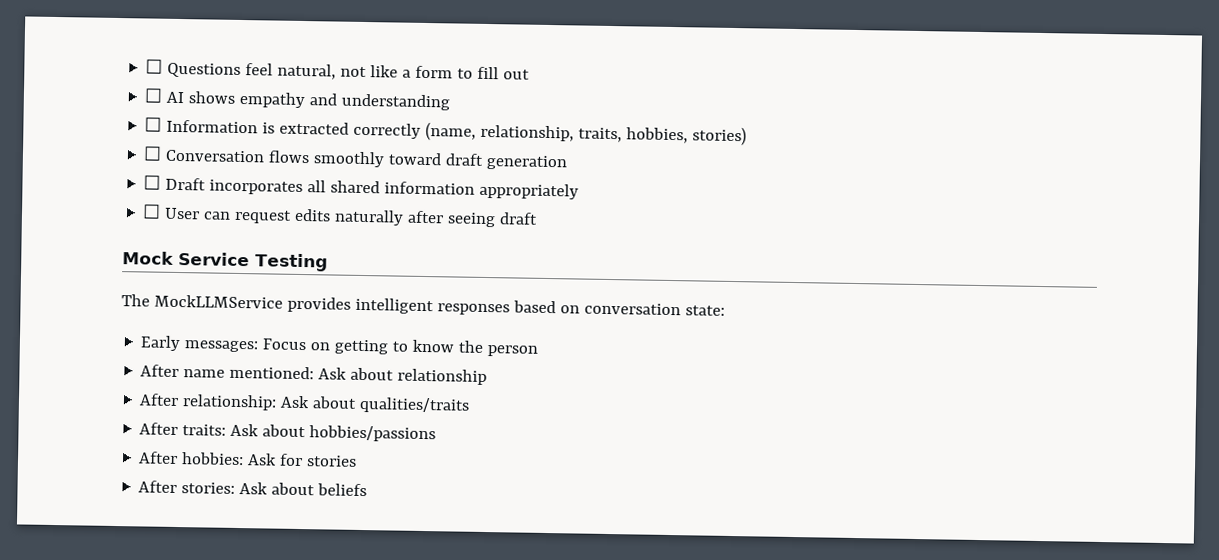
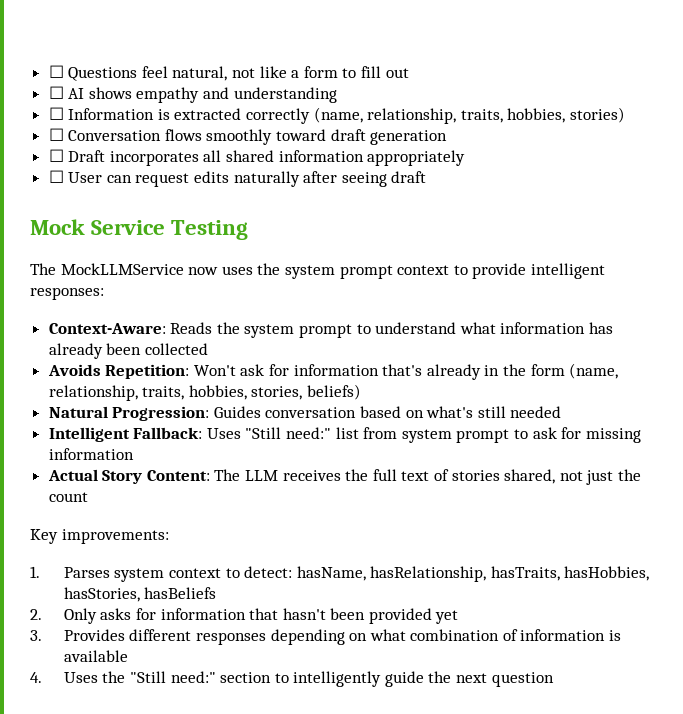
- The MockLLMService provides intelligent responses based on conversation state:
- Early messages: Focus on getting to know the person
- After name mentioned: Ask about relationship
- After relationship: Ask about qualities/traits
- After traits: Ask about hobbies/passions
- After hobbies: Ask for stories
- After stories: Ask about beliefs
+ The MockLLMService now uses the system prompt context to provide intelligent responses:
+ Context-Aware: Reads the system prompt to understand what information has already been collected
+ Avoids Repetition: Won't ask for information that's already in the form (name, relationship, traits, hobbies, stories, beliefs)
+ Natural Progression: Guides conversation based on what's still needed
+ Intelligent Fallback: Uses "Still need:" list from system prompt to ask for missing information
+ Actual Story Content: The LLM receives the full text of stories shared, not just the count
+ Key improvements:
+ 1. Parses system context to detect: hasName, hasRelationship, hasTraits, hasHobbies, hasStories, hasBeliefs
+ 2. Only asks for information that hasn't been provided yet
+ 3. Provides different responses depending on what combination of information is available
+ 4. Uses the "Still need:" section to intelligently guide the next question

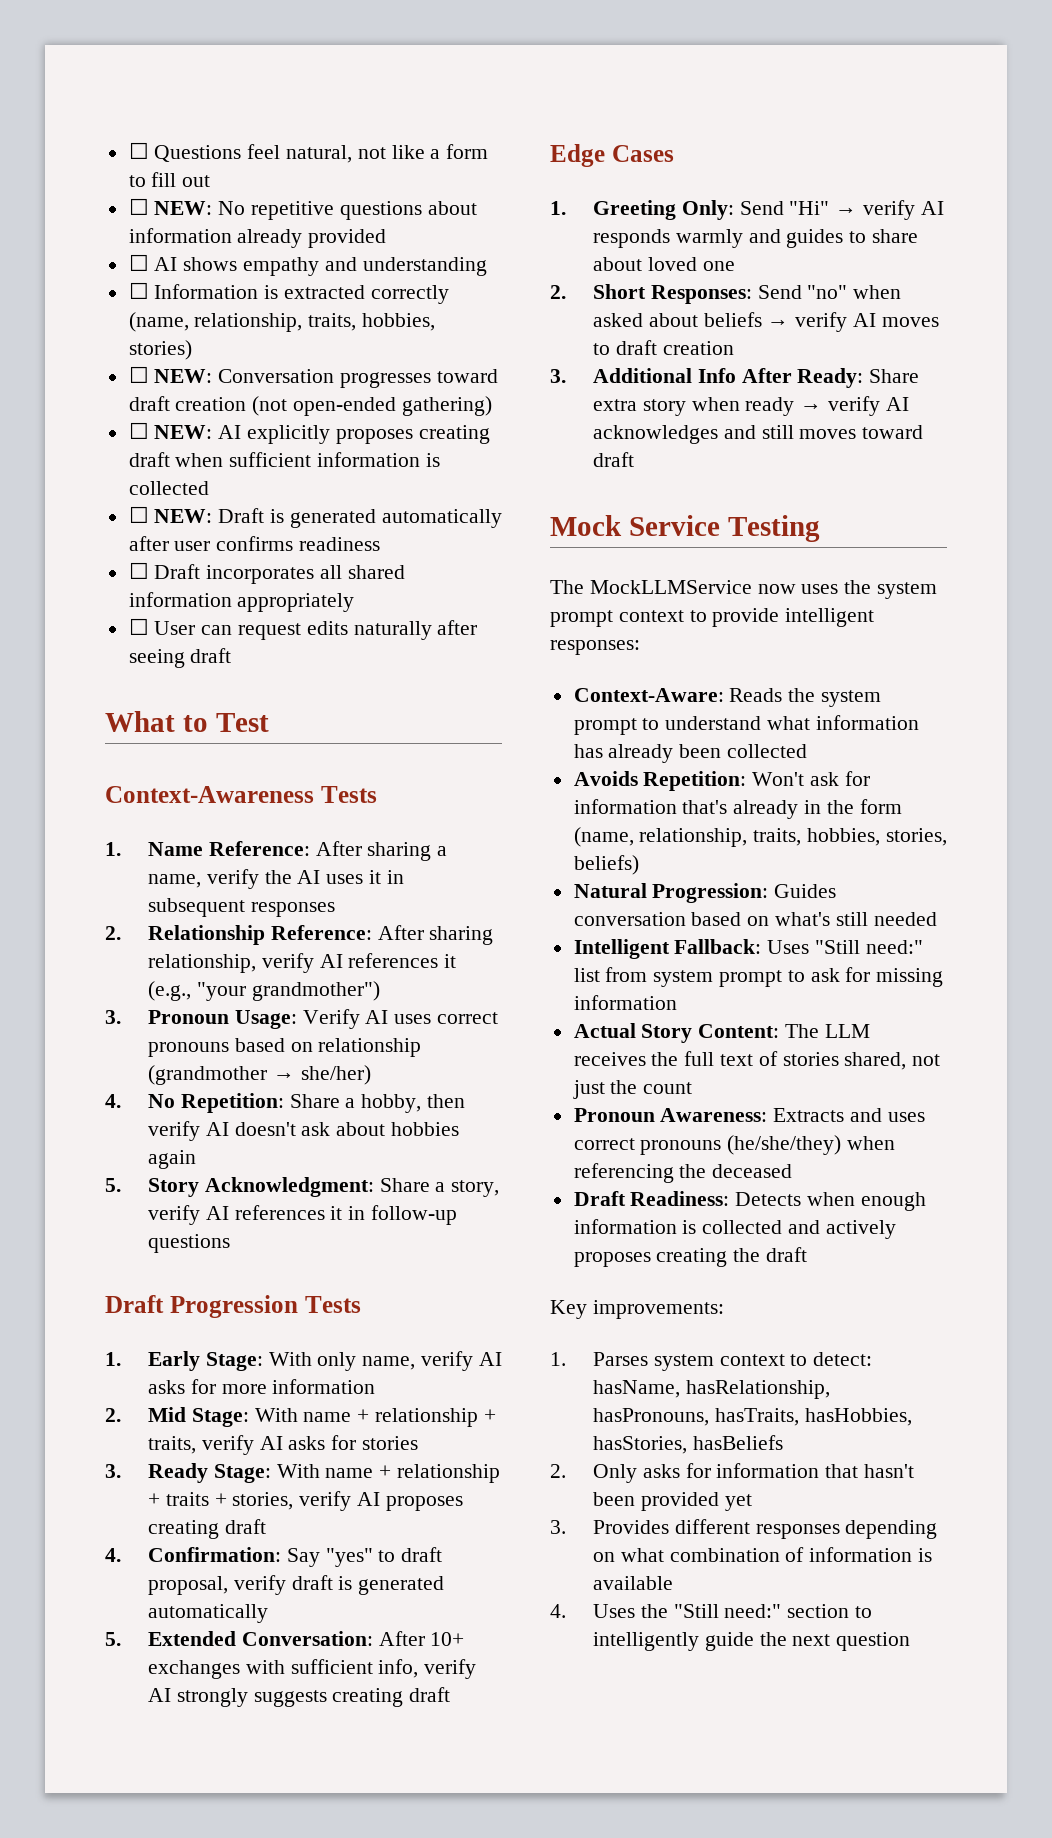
+ ☐ NEW: No repetitive questions about information already provided
- ☐ Conversation flows smoothly toward draft generation
+ ☐ NEW: Conversation progresses toward draft creation (not open-ended gathering)
+ ☐ NEW: AI explicitly proposes creating draft when sufficient information is collected
+ ☐ NEW: Draft is generated automatically after user confirms readiness
+ What to Test
+ Context-Awareness Tests
+ 1. Name Reference: After sharing a name, verify the AI uses it in subsequent responses
+ 2. Relationship Reference: After sharing relationship, verify AI references it (e.g., "your grandmother")
+ 3. Pronoun Usage: Verify AI uses correct pronouns based on relationship (grandmother → she/her)
+ 4. No Repetition: Share a hobby, then verify AI doesn't ask about hobbies again
+ 5. Story Acknowledgment: Share a story, verify AI references it in follow-up questions
+ Draft Progression Tests
+ 1. Early Stage: With only name, verify AI asks for more information
+ 2. Mid Stage: With name + relationship + traits, verify AI asks for stories
+ 3. Ready Stage: With name + relationship + traits + stories, verify AI proposes creating draft
+ 4. Confirmation: Say "yes" to draft proposal, verify draft is generated automatically
+ 5. Extended Conversation: After 10+ exchanges with sufficient info, verify AI strongly suggests creating draft
+ Edge Cases
+ 1. Greeting Only: Send "Hi" → verify AI responds warmly and guides to share about loved one
+ 2. Short Responses: Send "no" when asked about beliefs → verify AI moves to draft creation
+ 3. Additional Info After Ready: Share extra story when ready → verify AI acknowledges and still moves toward draft
+ Pronoun Awareness: Extracts and uses correct pronouns (he/she/they) when referencing the deceased
+ Draft Readiness: Detects when enough information is collected and actively proposes creating the draft
- 1. Parses system context to detect: hasName, hasRelationship, hasTraits, hasHobbies, hasStories, hasBeliefs
+ 1. Parses system context to detect: hasName, hasRelationship, hasPronouns, hasTraits, hasHobbies, hasStories, hasBeliefs

